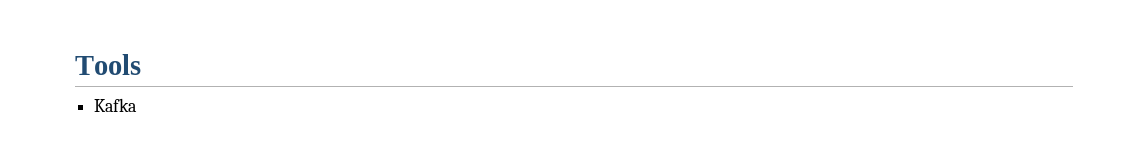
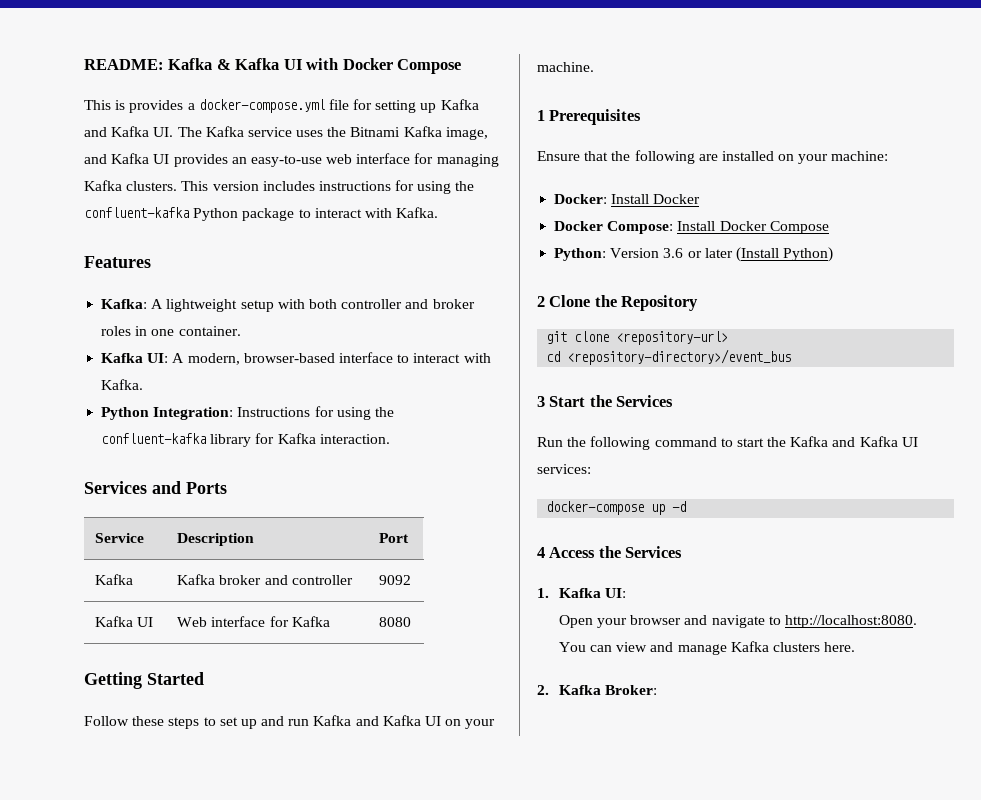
- Tools
- Kafka
+ README: Kafka & Kafka UI with Docker Compose
+ This is provides a docker-compose.yml file for setting up Kafka and Kafka UI. The Kafka service uses the Bitnami Kafka image, and Kafka UI provides an easy-to-use web interface for managing Kafka clusters. This version includes instructions for using the confluent-kafka Python package to interact with Kafka.
+ Features
+ Kafka: A lightweight setup with both controller and broker roles in one container.
+ Kafka UI: A modern, browser-based interface to interact with Kafka.
+ Python Integration: Instructions for using the confluent-kafka library for Kafka interaction.
+ Services and Ports
+ Service | Description | Port
+ Kafka | Kafka broker and controller | 9092
+ Kafka UI | Web interface for Kafka | 8080
+ Getting Started
+ Follow these steps to set up and run Kafka and Kafka UI on your machine.
+ 1 Prerequisites
+ Ensure that the following are installed on your machine:
+ Docker: Install Docker
+ Docker Compose: Install Docker Compose
+ Python: Version 3.6 or later (Install Python)
+ 2 Clone the Repository
+ git clone <repository-url>
+ cd <repository-directory>/event_bus
+ 3 Start the Services
+ Run the following command to start the Kafka and Kafka UI services:
+ docker-compose up -d
+ 4 Access the Services
+ 1. Kafka UI:
+ Open your browser and navigate to http://localhost:8080.
+ You can view and manage Kafka clusters here.
+ 2. Kafka Broker:

